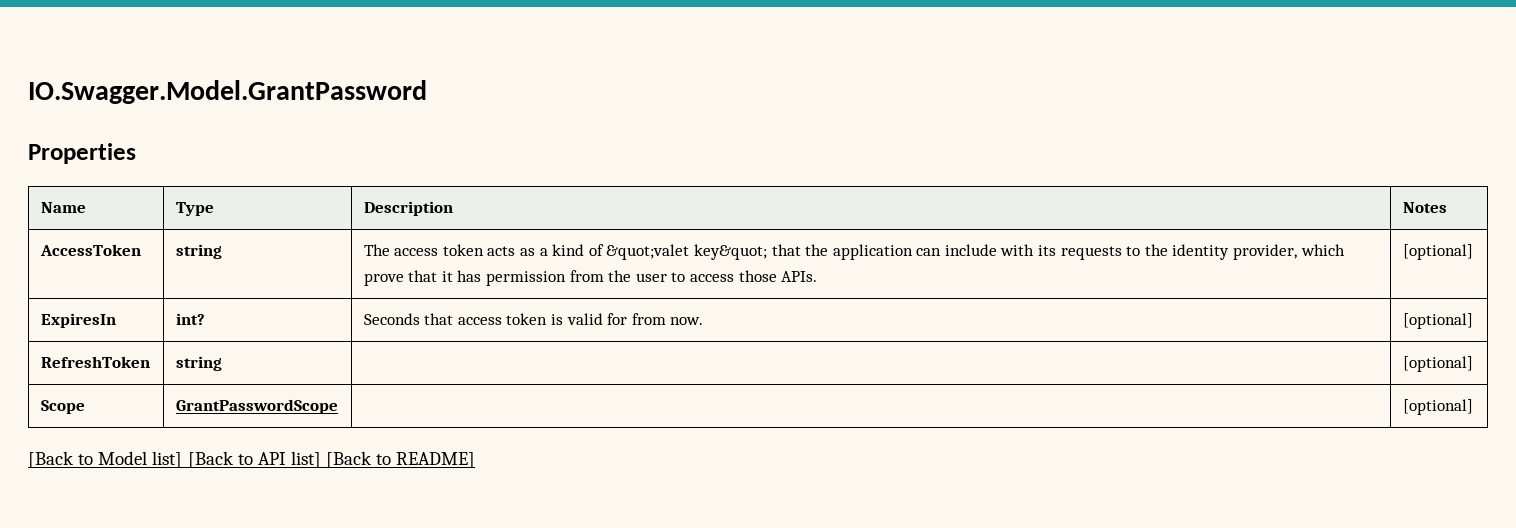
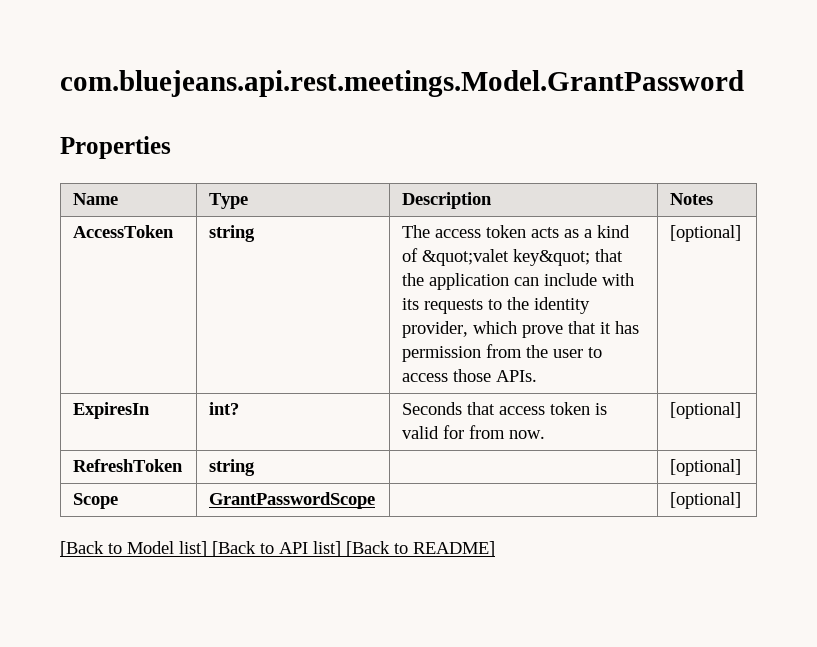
- IO.Swagger.Model.GrantPassword
+ com.bluejeans.api.rest.meetings.Model.GrantPassword

